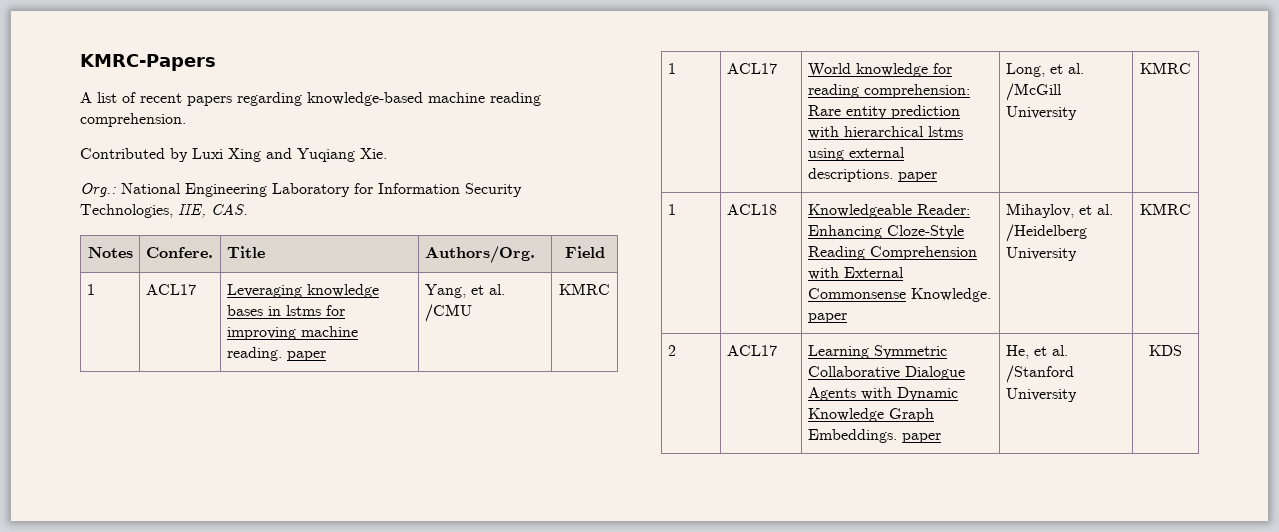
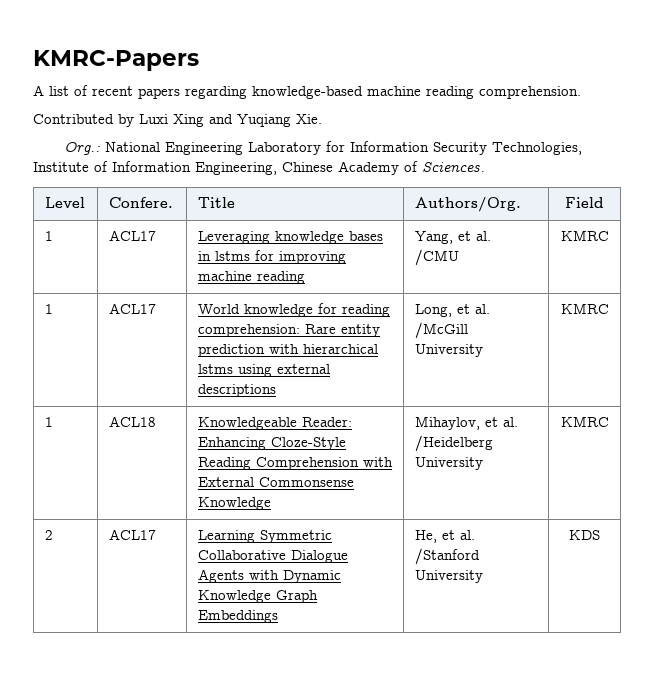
- Org.: National Engineering Laboratory for Information Security Technologies, IIE, CAS.
- Notes | Confere. | Title | Authors/Org. | Field
+ Org.: National Engineering Laboratory for Information Security Technologies, Institute of Information Engineering, Chinese Academy of Sciences.
+ Level | Confere. | Title | Authors/Org. | Field
- 1 | ACL17 | Leveraging knowledge bases in lstms for improving machine reading. paper | Yang, et al. /CMU | KMRC
+ 1 | ACL17 | Leveraging knowledge bases in lstms for improving machine reading | Yang, et al. /CMU | KMRC
- 1 | ACL17 | World knowledge for reading comprehension: Rare entity prediction with hierarchical lstms using external descriptions. paper | Long, et al. /McGill University | KMRC
+ 1 | ACL17 | World knowledge for reading comprehension: Rare entity prediction with hierarchical lstms using external descriptions | Long, et al. /McGill University | KMRC
- 1 | ACL18 | Knowledgeable Reader: Enhancing Cloze-Style Reading Comprehension with External Commonsense Knowledge. paper | Mihaylov, et al. /Heidelberg University | KMRC
+ 1 | ACL18 | Knowledgeable Reader: Enhancing Cloze-Style Reading Comprehension with External Commonsense Knowledge | Mihaylov, et al. /Heidelberg University | KMRC
- 2 | ACL17 | Learning Symmetric Collaborative Dialogue Agents with Dynamic Knowledge Graph Embeddings. paper | He, et al. /Stanford University | KDS
+ 2 | ACL17 | Learning Symmetric Collaborative Dialogue Agents with Dynamic Knowledge Graph Embeddings | He, et al. /Stanford University | KDS

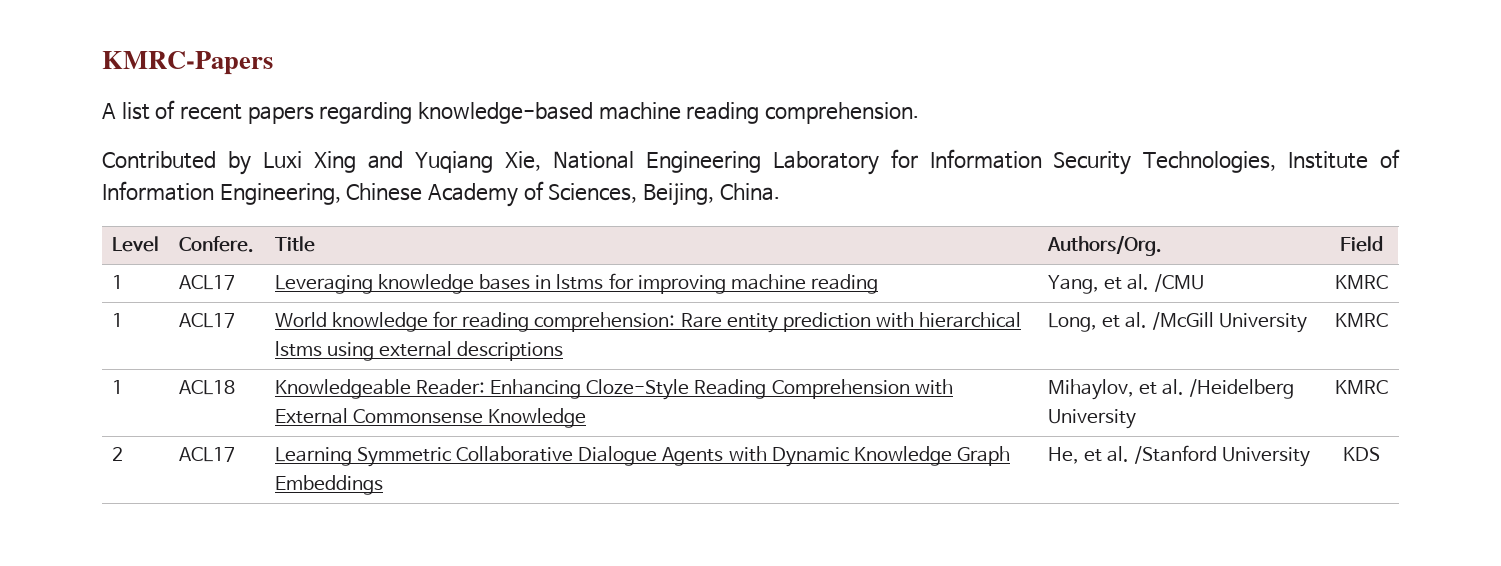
- Contributed by Luxi Xing and Yuqiang Xie.
- Org.: National Engineering Laboratory for Information Security Technologies, Institute of Information Engineering, Chinese Academy of Sciences.
+ Contributed by Luxi Xing and Yuqiang Xie, National Engineering Laboratory for Information Security Technologies, Institute of Information Engineering, Chinese Academy of Sciences, Beijing, China.

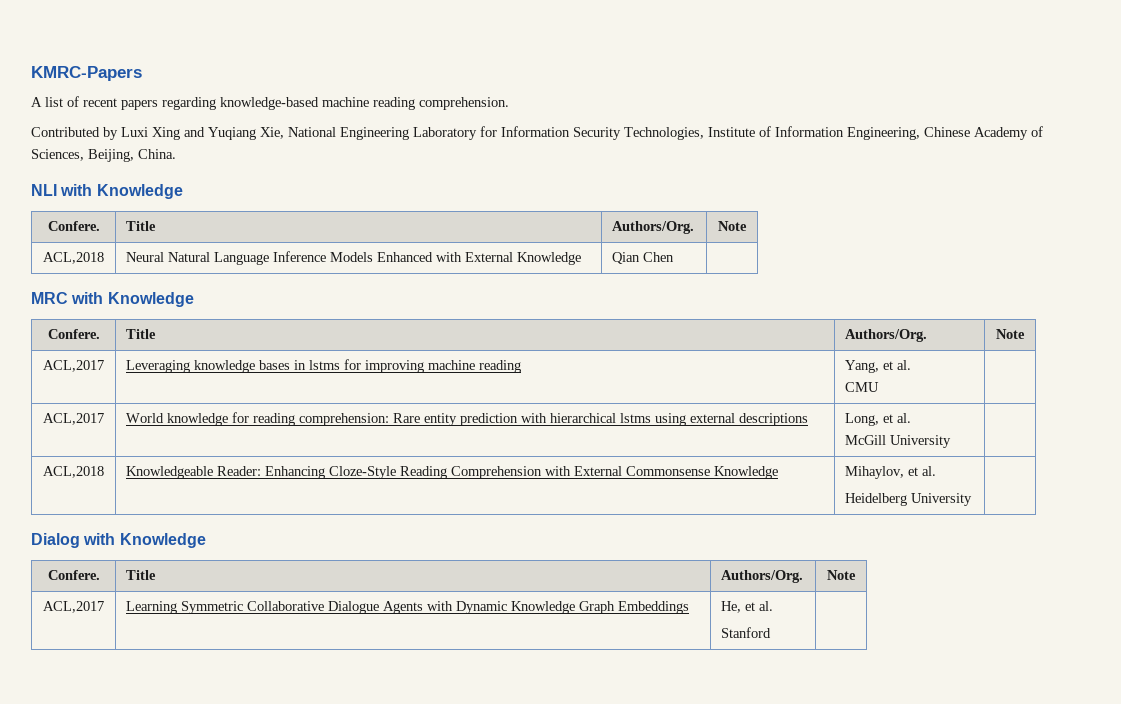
- Level | Confere. | Title | Authors/Org. | Field
- 1 | ACL17 | Leveraging knowledge bases in lstms for improving machine reading | Yang, et al. /CMU | KMRC
- 1 | ACL17 | World knowledge for reading comprehension: Rare entity prediction with hierarchical lstms using external descriptions | Long, et al. /McGill University | KMRC
- 1 | ACL18 | Knowledgeable Reader: Enhancing Cloze-Style Reading Comprehension with External Commonsense Knowledge | Mihaylov, et al. /Heidelberg University | KMRC
- 2 | ACL17 | Learning Symmetric Collaborative Dialogue Agents with Dynamic Knowledge Graph Embeddings | He, et al. /Stanford University | KDS
+ NLI with Knowledge
+ Confere. | Title | Authors/Org. | Note
+ ACL,2018 | Neural Natural Language Inference Models Enhanced with External Knowledge | Qian Chen |
+ MRC with Knowledge
+ Confere. | Title | Authors/Org. | Note
+ ACL,2017 | Leveraging knowledge bases in lstms for improving machine reading | Yang, et al.
+ CMU |
+ ACL,2017 | World knowledge for reading comprehension: Rare entity prediction with hierarchical lstms using external descriptions | Long, et al.
+ McGill University |
+ ACL,2018 | Knowledgeable Reader: Enhancing Cloze-Style Reading Comprehension with External Commonsense Knowledge | Mihaylov, et al.
+ Heidelberg University |
+ Dialog with Knowledge
+ Confere. | Title | Authors/Org. | Note
+ ACL,2017 | Learning Symmetric Collaborative Dialogue Agents with Dynamic Knowledge Graph Embeddings | He, et al.
+ Stanford |

